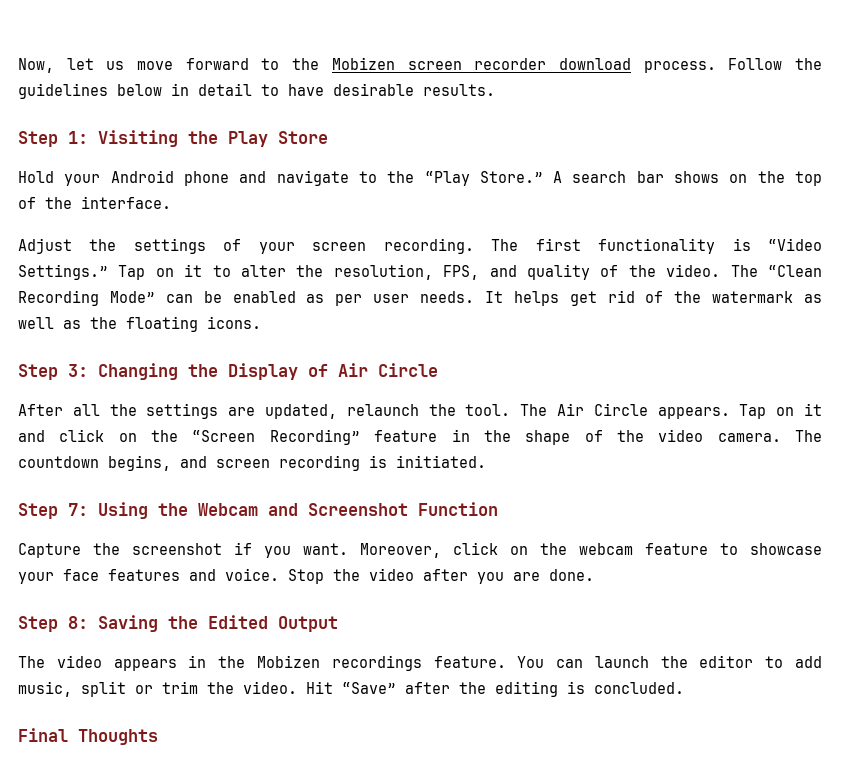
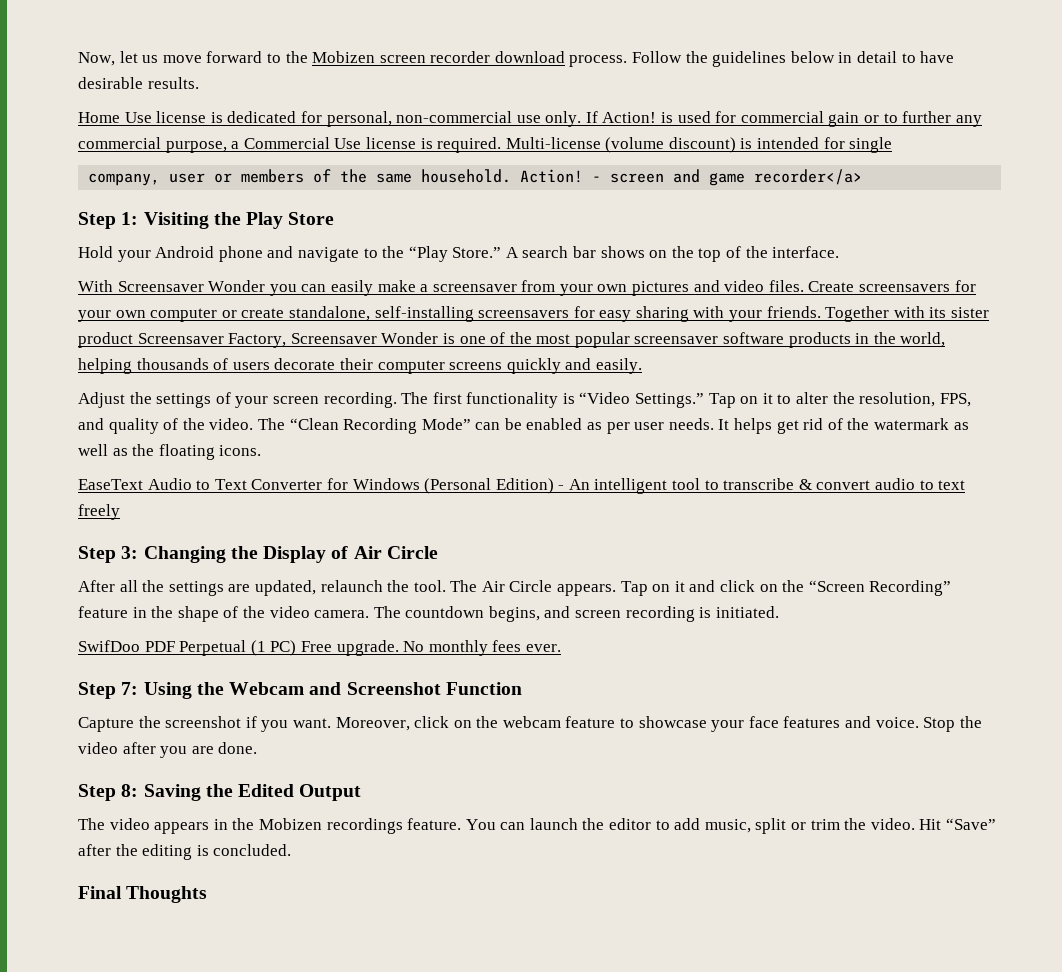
+ Home Use license is dedicated for personal, non-commercial use only. If Action! is used for commercial gain or to further any commercial purpose, a Commercial Use license is required. Multi-license (volume discount) is intended for single
+ company, user or members of the same household. Action! - screen and game recorder</a>
+ With Screensaver Wonder you can easily make a screensaver from your own pictures and video files. Create screensavers for your own computer or create standalone, self-installing screensavers for easy sharing with your friends. Together with its sister product Screensaver Factory, Screensaver Wonder is one of the most popular screensaver software products in the world, helping thousands of users decorate their computer screens quickly and easily.
+ EaseText Audio to Text Converter for Windows (Personal Edition) - An intelligent tool to transcribe & convert audio to text freely
+ SwifDoo PDF Perpetual (1 PC) Free upgrade. No monthly fees ever.

